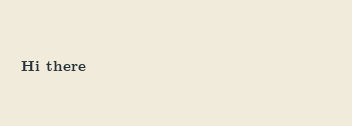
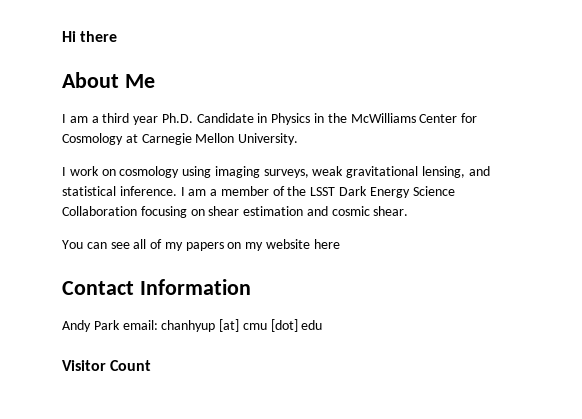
+ About Me
+ I am a third year Ph.D. Candidate in Physics in the McWilliams Center for Cosmology at Carnegie Mellon University.
+ I work on cosmology using imaging surveys, weak gravitational lensing, and statistical inference. I am a member of the LSST Dark Energy Science Collaboration focusing on shear estimation and cosmic shear.
+ You can see all of my papers on my website here
+ Contact Information
+ Andy Park email: chanhyup [at] cmu [dot] edu
+ Visitor Count

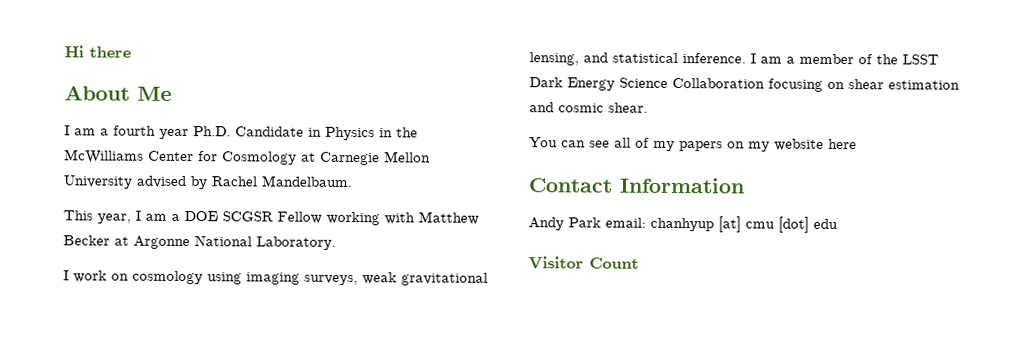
- I am a third year Ph.D. Candidate in Physics in the McWilliams Center for Cosmology at Carnegie Mellon University.
+ I am a fourth year Ph.D. Candidate in Physics in the McWilliams Center for Cosmology at Carnegie Mellon University advised by Rachel Mandelbaum.
+ This year, I am a DOE SCGSR Fellow working with Matthew Becker at Argonne National Laboratory.

